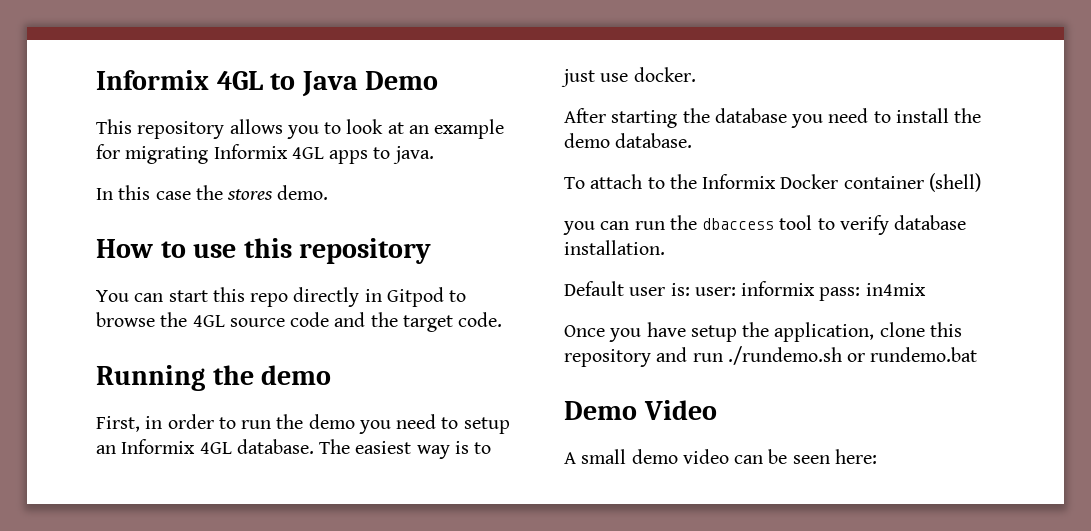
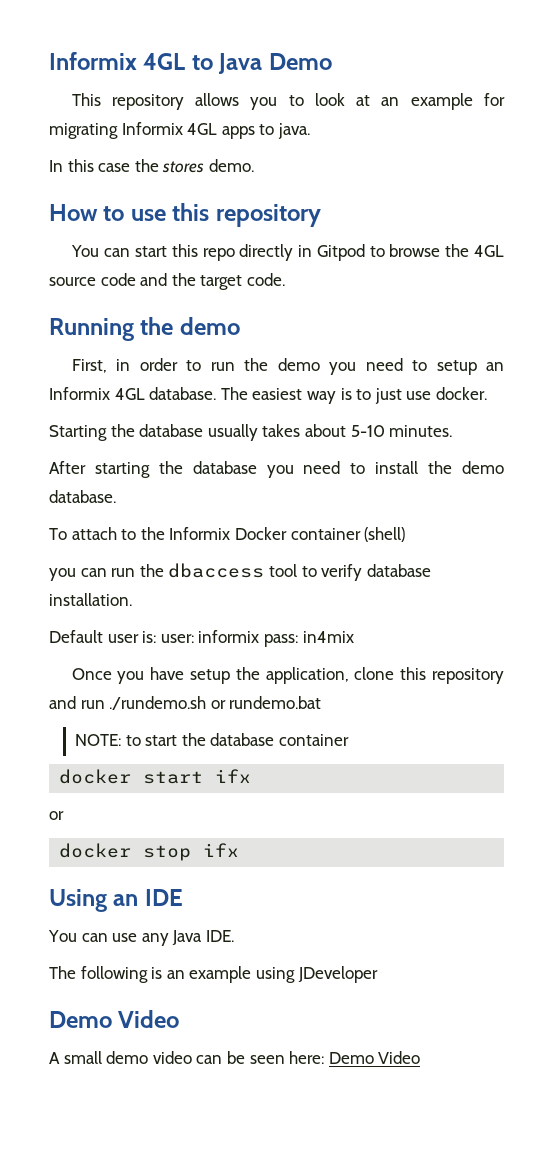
+ Starting the database usually takes about 5-10 minutes.
+ NOTE: to start the database container
+ docker start ifx
+ or
+ docker stop ifx
+ Using an IDE
+ You can use any Java IDE.
+ The following is an example using JDeveloper
- A small demo video can be seen here:
+ A small demo video can be seen here: Demo Video

